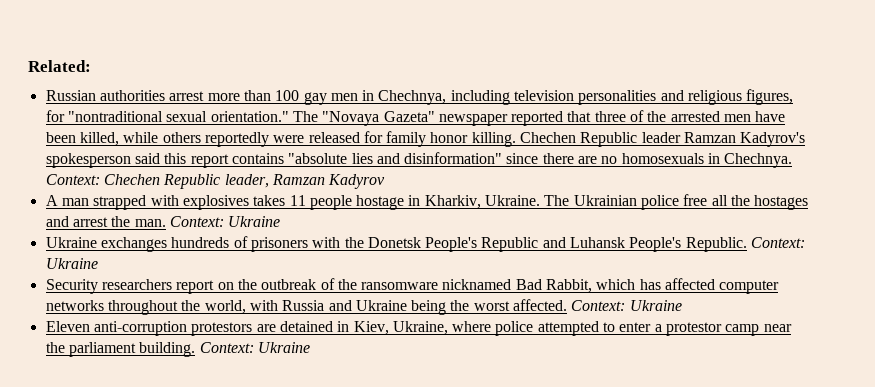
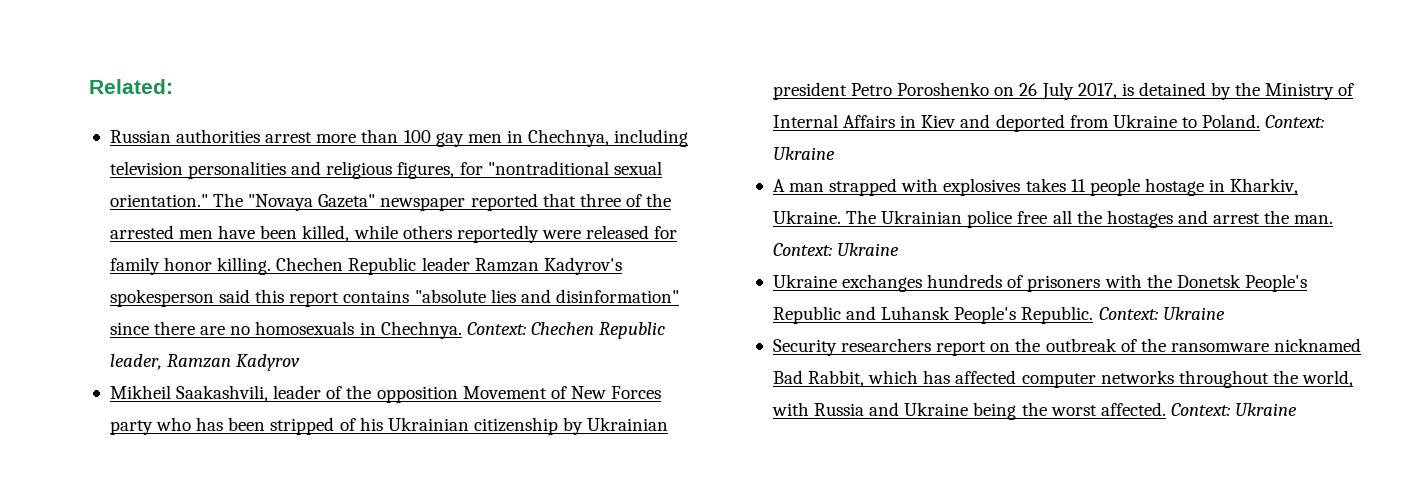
+ Mikheil Saakashvili, leader of the opposition Movement of New Forces party who has been stripped of his Ukrainian citizenship by Ukrainian president Petro Poroshenko on 26 July 2017, is detained by the Ministry of Internal Affairs in Kiev and deported from Ukraine to Poland. Context: Ukraine
- Eleven anti-corruption protestors are detained in Kiev, Ukraine, where police attempted to enter a protestor camp near the parliament building. Context: Ukraine

